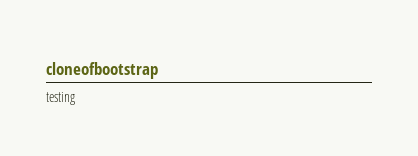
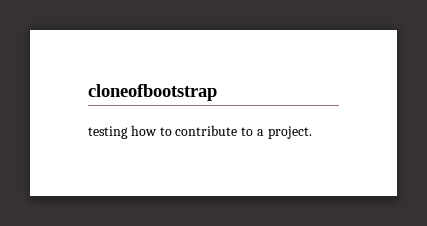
- testing
+ testing how to contribute to a project.

